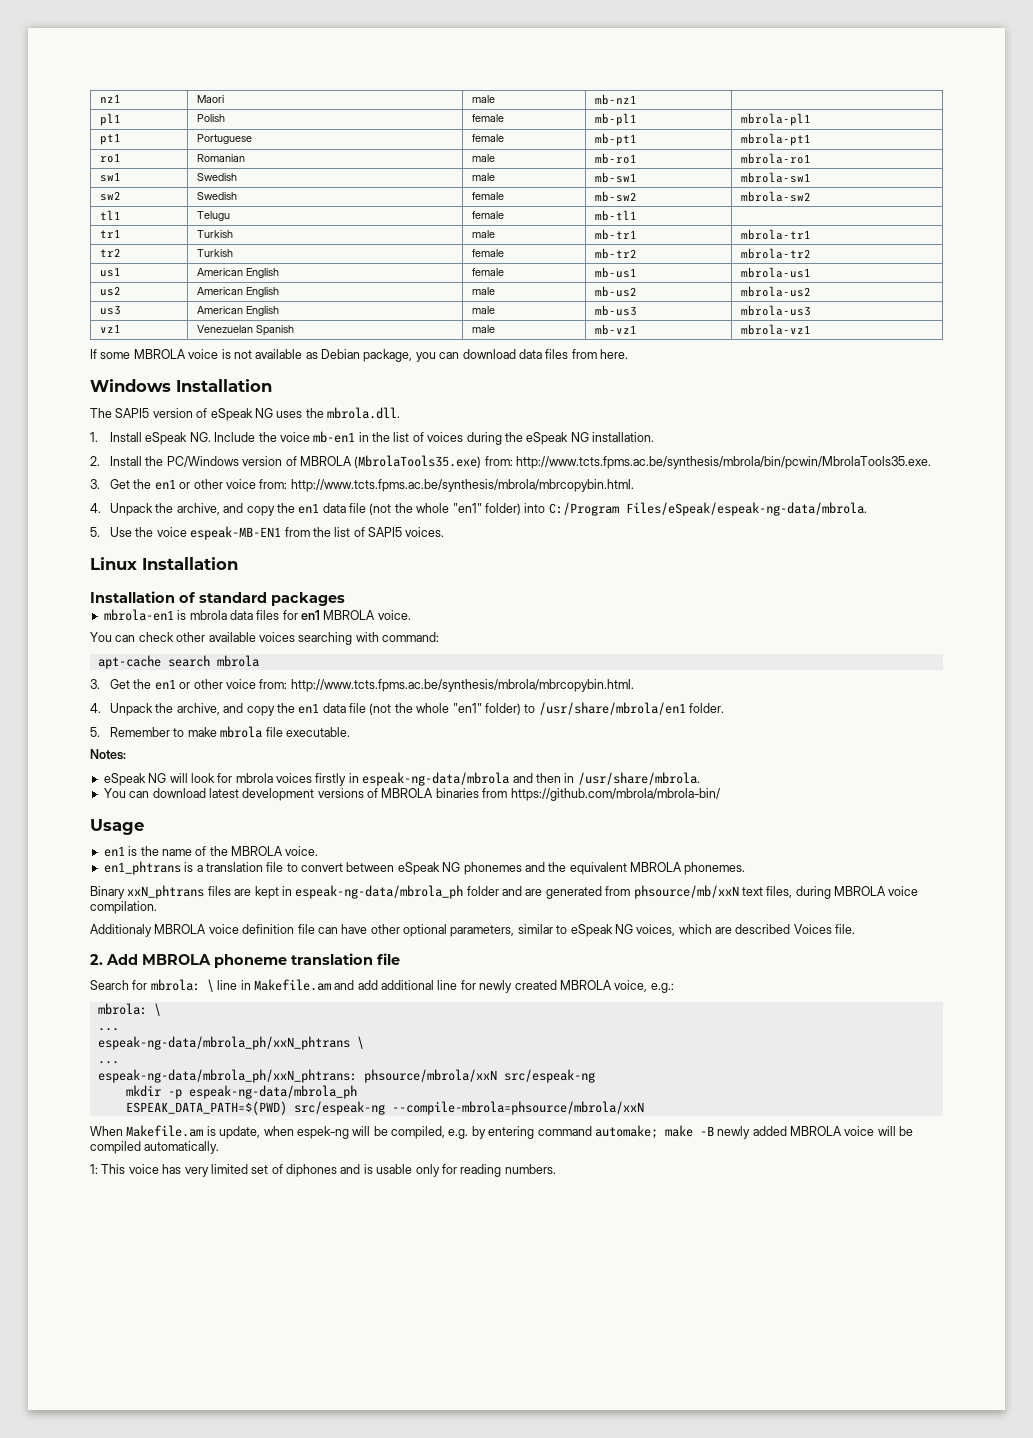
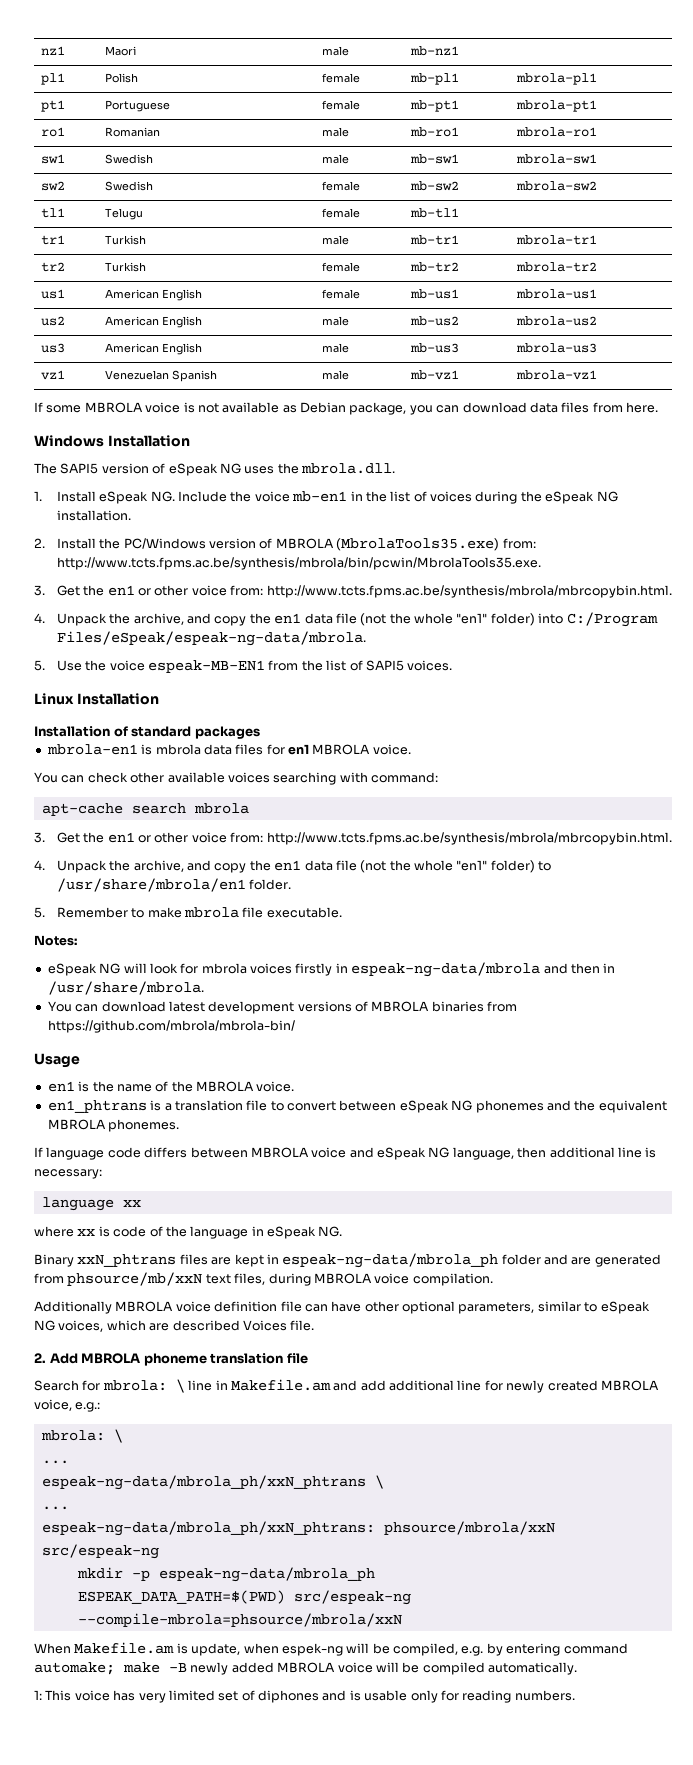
+ If language code differs between MBROLA voice and eSpeak NG language, then additional line is necessary:
+ language xx
+ where xx is code of the language in eSpeak NG.
- Additionaly MBROLA voice definition file can have other optional parameters, similar to eSpeak NG voices, which are described Voices file.
+ Additionally MBROLA voice definition file can have other optional parameters, similar to eSpeak NG voices, which are described Voices file.

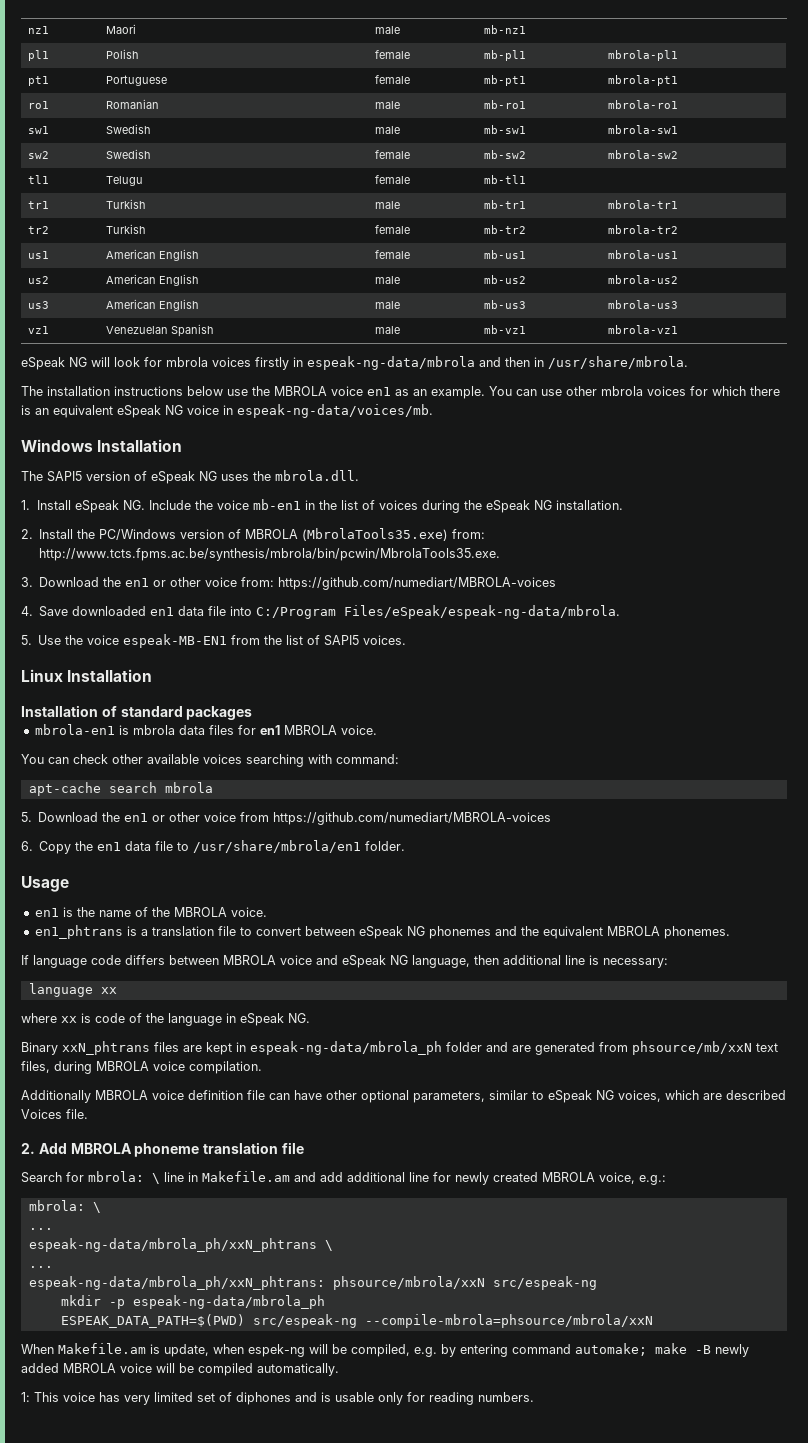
- If some MBROLA voice is not available as Debian package, you can download data files from here.
+ eSpeak NG will look for mbrola voices firstly in espeak-ng-data/mbrola and then in /usr/share/mbrola.
+ The installation instructions below use the MBROLA voice en1 as an example. You can use other mbrola voices for which there is an equivalent eSpeak NG voice in espeak-ng-data/voices/mb.
  2. Install the PC/Windows version of MBROLA (MbrolaTools35.exe) from: http://www.tcts.fpms.ac.be/synthesis/mbrola/bin/pcwin/MbrolaTools35.exe.
- 3. Get the en1 or other voice from: http://www.tcts.fpms.ac.be/synthesis/mbrola/mbrcopybin.html.
- 4. Unpack the archive, and copy the en1 data file (not the whole "en1" folder) into C:/Program Files/eSpeak/espeak-ng-data/mbrola.
+ 3. Download the en1 or other voice from: https://github.com/numediart/MBROLA-voices
+ 4. Save downloaded en1 data file into C:/Program Files/eSpeak/espeak-ng-data/mbrola.
  apt-cache search mbrola
- 3. Get the en1 or other voice from: http://www.tcts.fpms.ac.be/synthesis/mbrola/mbrcopybin.html.
- 4. Unpack the archive, and copy the en1 data file (not the whole "en1" folder) to /usr/share/mbrola/en1 folder.
- 5. Remember to make mbrola file executable.
- Notes:
- eSpeak NG will look for mbrola voices firstly in espeak-ng-data/mbrola and then in /usr/share/mbrola.
- You can download latest development versions of MBROLA binaries from https://github.com/mbrola/mbrola-bin/
+ 5. Download the en1 or other voice from https://github.com/numediart/MBROLA-voices
+ 6. Copy the en1 data file to /usr/share/mbrola/en1 folder.

